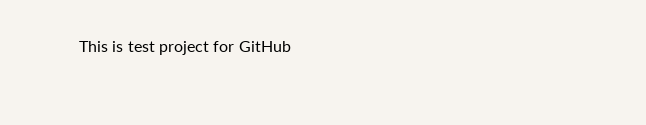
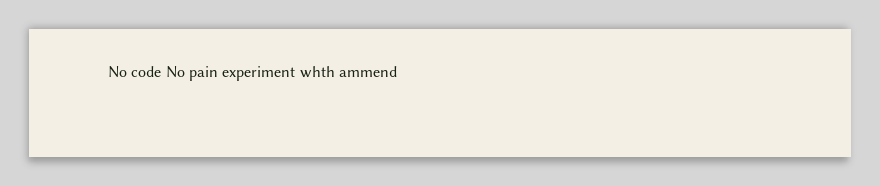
- This is test project for GitHub
+ No code No pain experiment whth ammend

